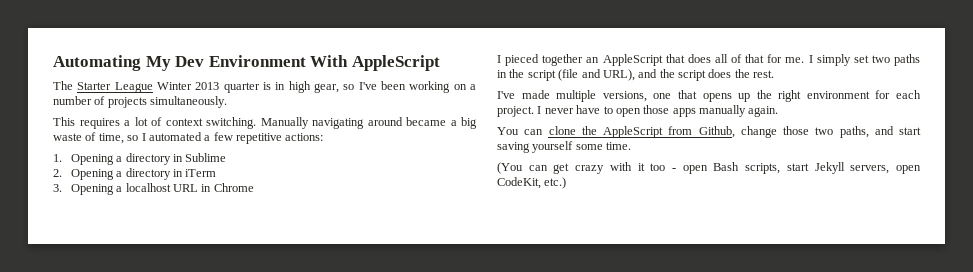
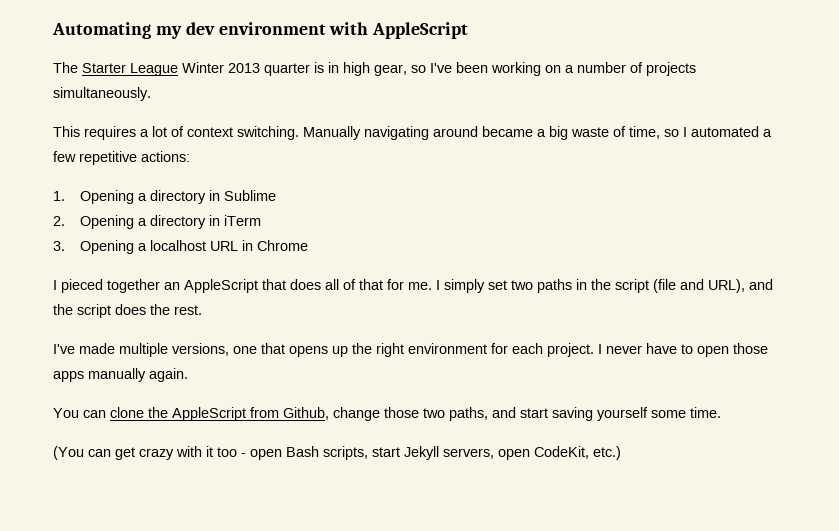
- Automating My Dev Environment With AppleScript
+ Automating my dev environment with AppleScript

